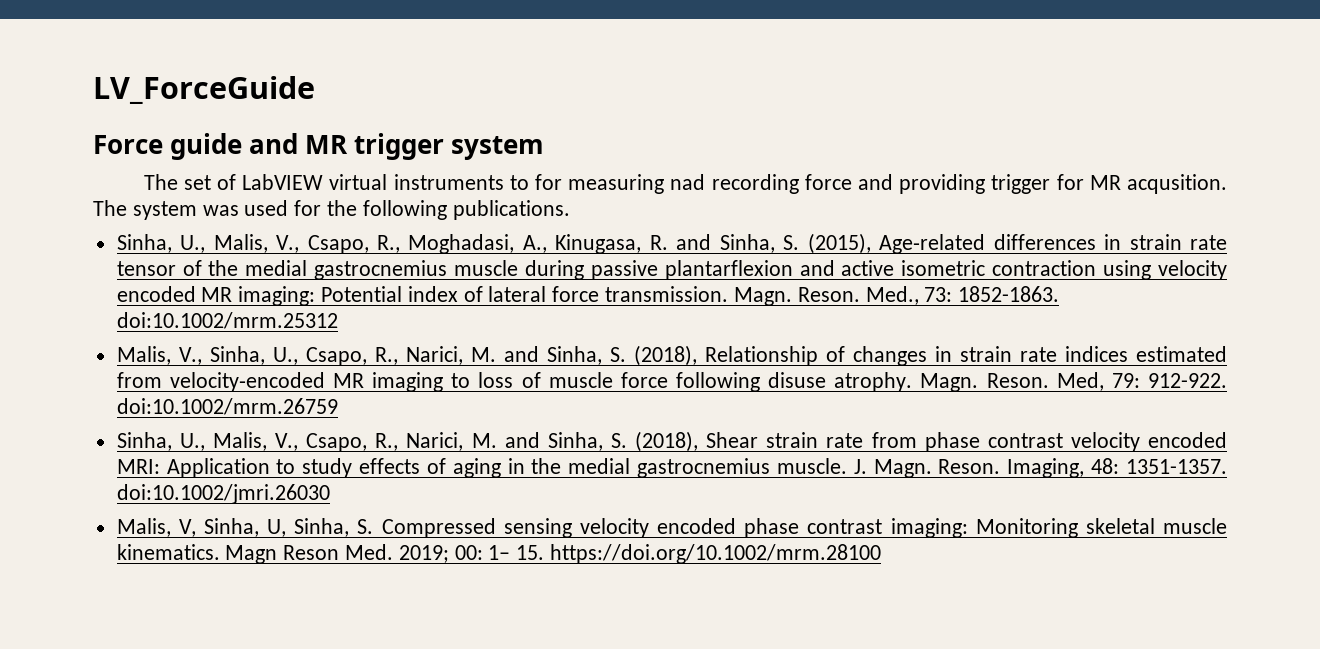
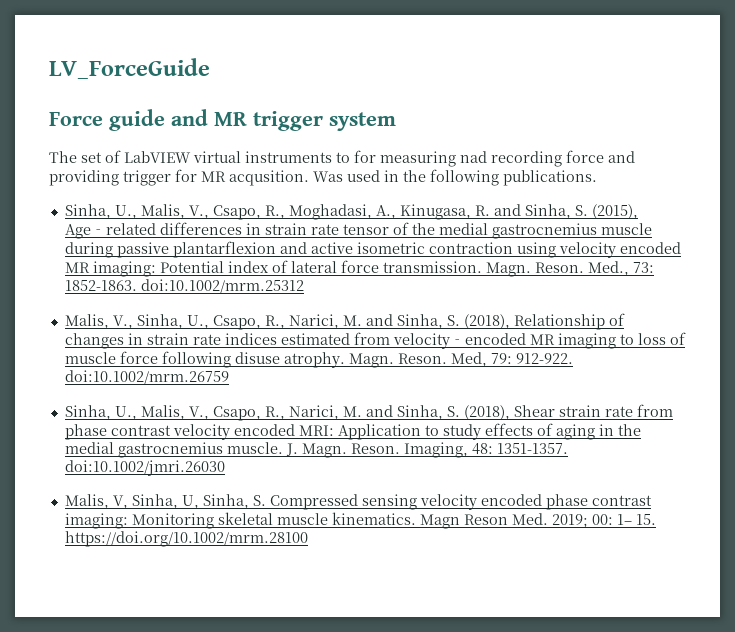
- The system was used for the following publications.
+ Was used in the following publications.

